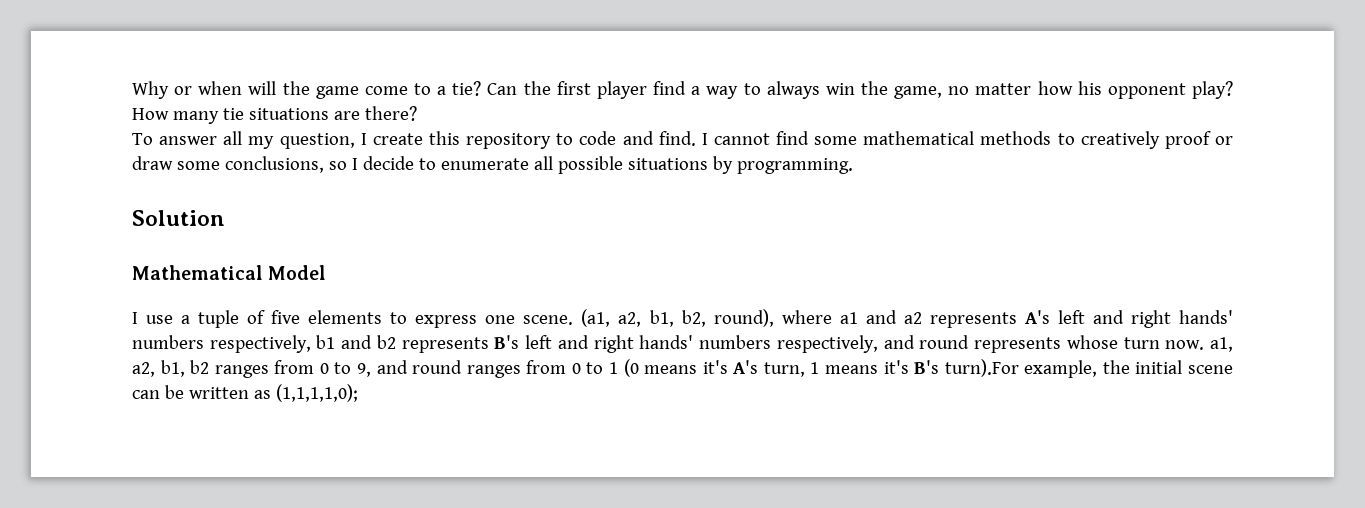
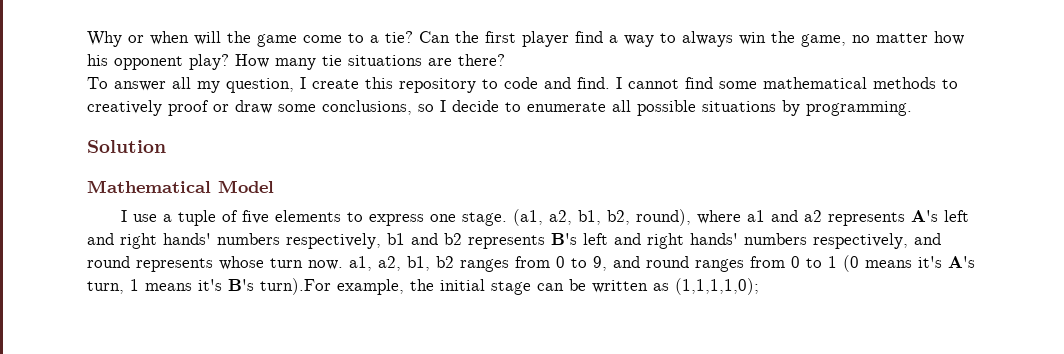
- I use a tuple of five elements to express one scene.
+ I use a tuple of five elements to express one stage.
- (a1, a2, b1, b2, round), where a1 and a2 represents A's left and right hands' numbers respectively, b1 and b2 represents B's left and right hands' numbers respectively, and round represents whose turn now. a1, a2, b1, b2 ranges from 0 to 9, and round ranges from 0 to 1 (0 means it's A's turn, 1 means it's B's turn).For example, the initial scene can be written as (1,1,1,1,0);
+ (a1, a2, b1, b2, round), where a1 and a2 represents A's left and right hands' numbers respectively, b1 and b2 represents B's left and right hands' numbers respectively, and round represents whose turn now. a1, a2, b1, b2 ranges from 0 to 9, and round ranges from 0 to 1 (0 means it's A's turn, 1 means it's B's turn).For example, the initial stage can be written as (1,1,1,1,0);

